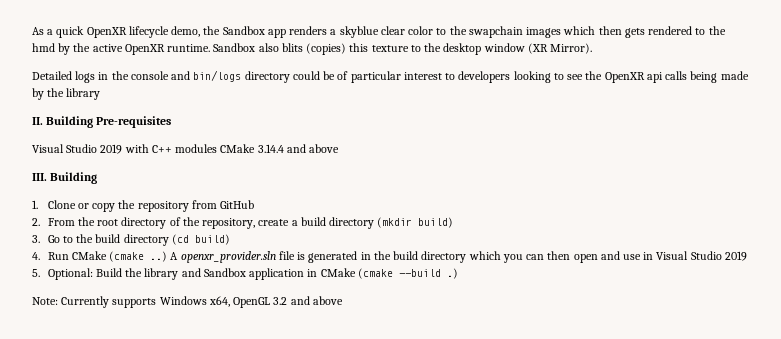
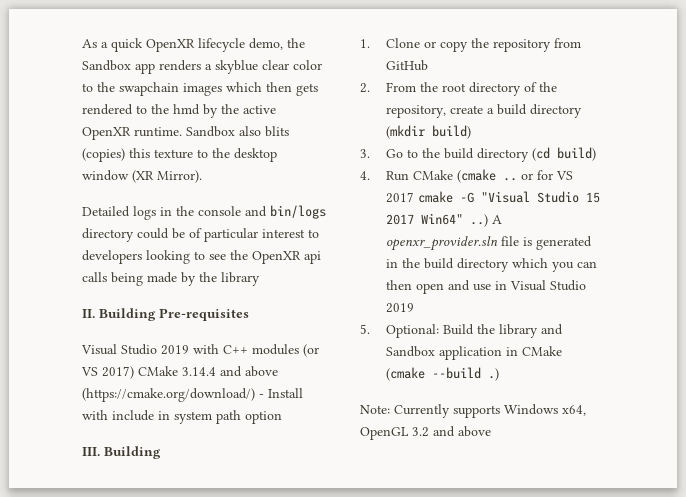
- Visual Studio 2019 with C++ modules CMake 3.14.4 and above
+ Visual Studio 2019 with C++ modules (or VS 2017) CMake 3.14.4 and above (https://cmake.org/download/) - Install with include in system path option
- 4. Run CMake (cmake ..)
+ 4. Run CMake (cmake .. or for VS 2017 cmake -G "Visual Studio 15 2017 Win64" ..)

